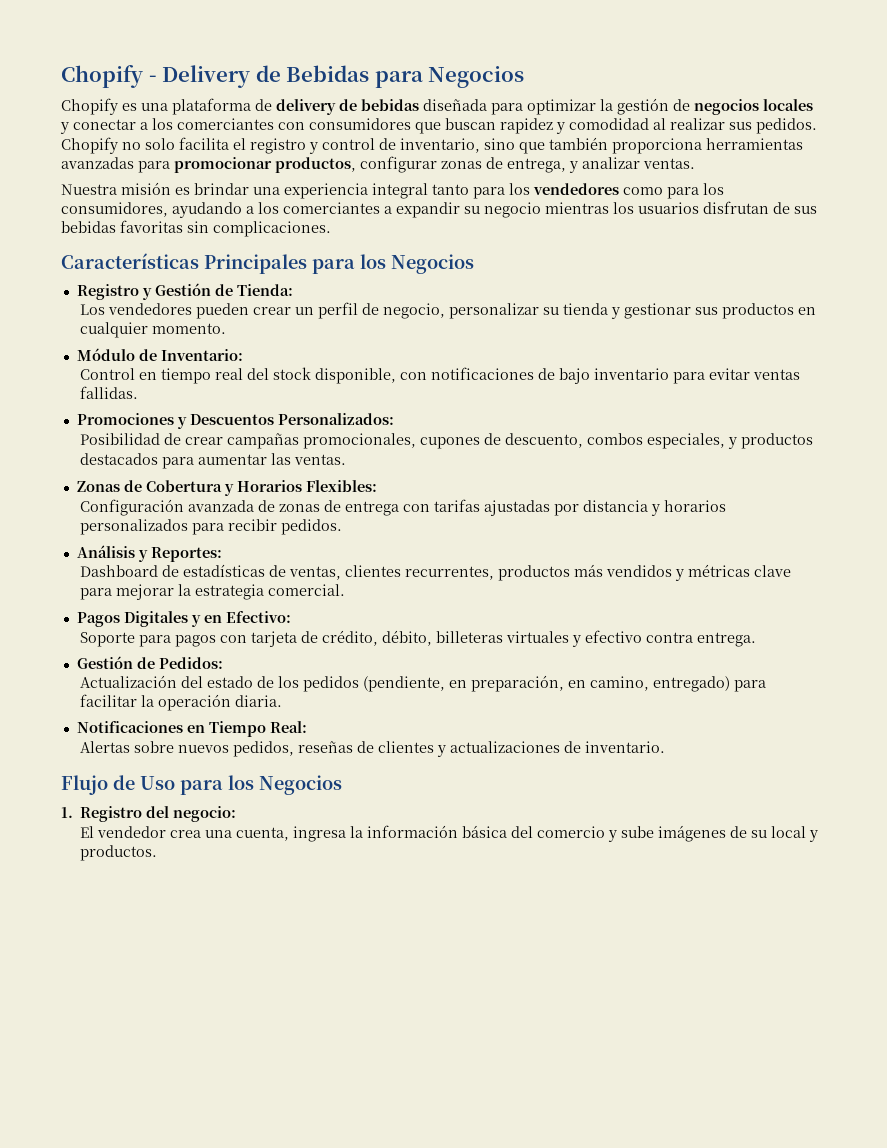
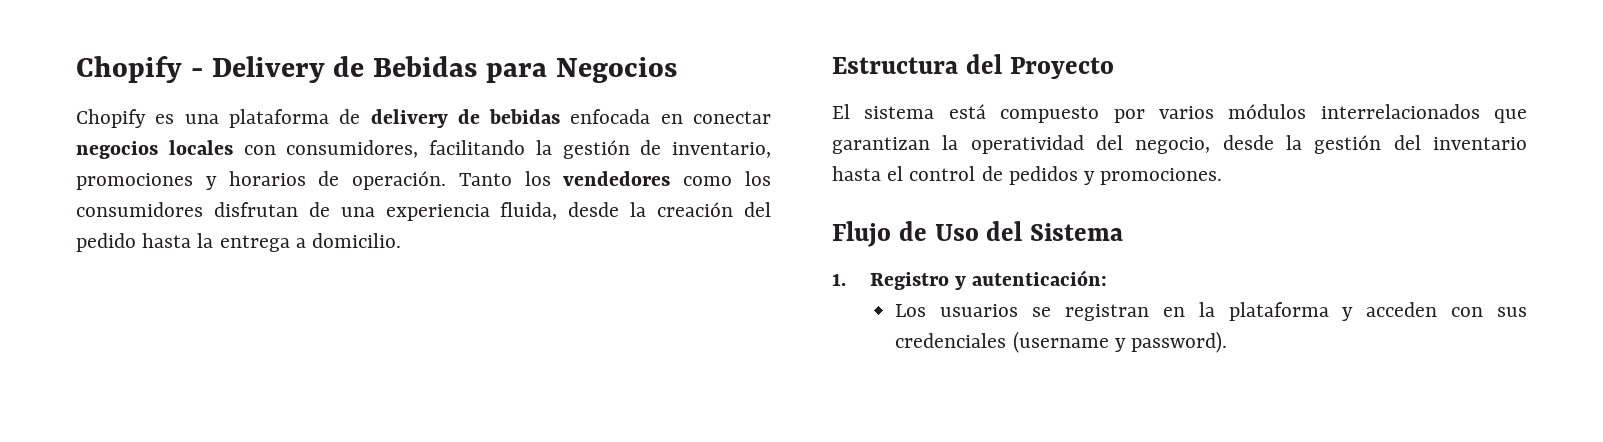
- Chopify es una plataforma de delivery de bebidas diseñada para optimizar la gestión de negocios locales y conectar a los comerciantes con consumidores que buscan rapidez y comodidad al realizar sus pedidos. Chopify no solo facilita el registro y control de inventario, sino que también proporciona herramientas avanzadas para promocionar productos, configurar zonas de entrega, y analizar ventas.
- Nuestra misión es brindar una experiencia integral tanto para los vendedores como para los consumidores, ayudando a los comerciantes a expandir su negocio mientras los usuarios disfrutan de sus bebidas favoritas sin complicaciones.
- Características Principales para los Negocios
- Registro y Gestión de Tienda:
- Los vendedores pueden crear un perfil de negocio, personalizar su tienda y gestionar sus productos en cualquier momento.
- Módulo de Inventario:
- Control en tiempo real del stock disponible, con notificaciones de bajo inventario para evitar ventas fallidas.
- Promociones y Descuentos Personalizados:
- Posibilidad de crear campañas promocionales, cupones de descuento, combos especiales, y productos destacados para aumentar las ventas.
- Zonas de Cobertura y Horarios Flexibles:
- Configuración avanzada de zonas de entrega con tarifas ajustadas por distancia y horarios personalizados para recibir pedidos.
- Análisis y Reportes:
- Dashboard de estadísticas de ventas, clientes recurrentes, productos más vendidos y métricas clave para mejorar la estrategia comercial.
- Pagos Digitales y en Efectivo:
- Soporte para pagos con tarjeta de crédito, débito, billeteras virtuales y efectivo contra entrega.
- Gestión de Pedidos:
- Actualización del estado de los pedidos (pendiente, en preparación, en camino, entregado) para facilitar la operación diaria.
- Notificaciones en Tiempo Real:
- Alertas sobre nuevos pedidos, reseñas de clientes y actualizaciones de inventario.
+ Chopify es una plataforma de delivery de bebidas enfocada en conectar negocios locales con consumidores, facilitando la gestión de inventario, promociones y horarios de operación. Tanto los vendedores como los consumidores disfrutan de una experiencia fluida, desde la creación del pedido hasta la entrega a domicilio.
+ Estructura del Proyecto
+ El sistema está compuesto por varios módulos interrelacionados que garantizan la operatividad del negocio, desde la gestión del inventario hasta el control de pedidos y promociones.
- Flujo de Uso para los Negocios
+ Flujo de Uso del Sistema
- 1. Registro del negocio:
- El vendedor crea una cuenta, ingresa la información básica del comercio y sube imágenes de su local y productos.
+ 1. Registro y autenticación:
+ Los usuarios se registran en la plataforma y acceden con sus credenciales (username y password).

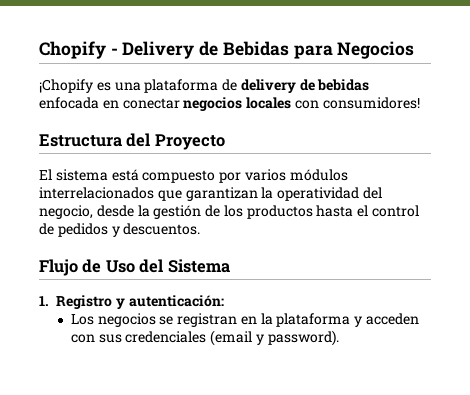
- Chopify es una plataforma de delivery de bebidas enfocada en conectar negocios locales con consumidores, facilitando la gestión de inventario, promociones y horarios de operación. Tanto los vendedores como los consumidores disfrutan de una experiencia fluida, desde la creación del pedido hasta la entrega a domicilio.
+ ¡Chopify es una plataforma de delivery de bebidas enfocada en conectar negocios locales con consumidores!
- El sistema está compuesto por varios módulos interrelacionados que garantizan la operatividad del negocio, desde la gestión del inventario hasta el control de pedidos y promociones.
+ El sistema está compuesto por varios módulos interrelacionados que garantizan la operatividad del negocio, desde la gestión de los productos hasta el control de pedidos y descuentos.
- Los usuarios se registran en la plataforma y acceden con sus credenciales (username y password).
+ Los negocios se registran en la plataforma y acceden con sus credenciales (email y password).

